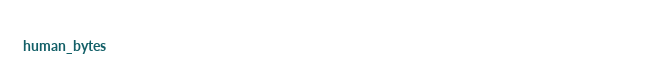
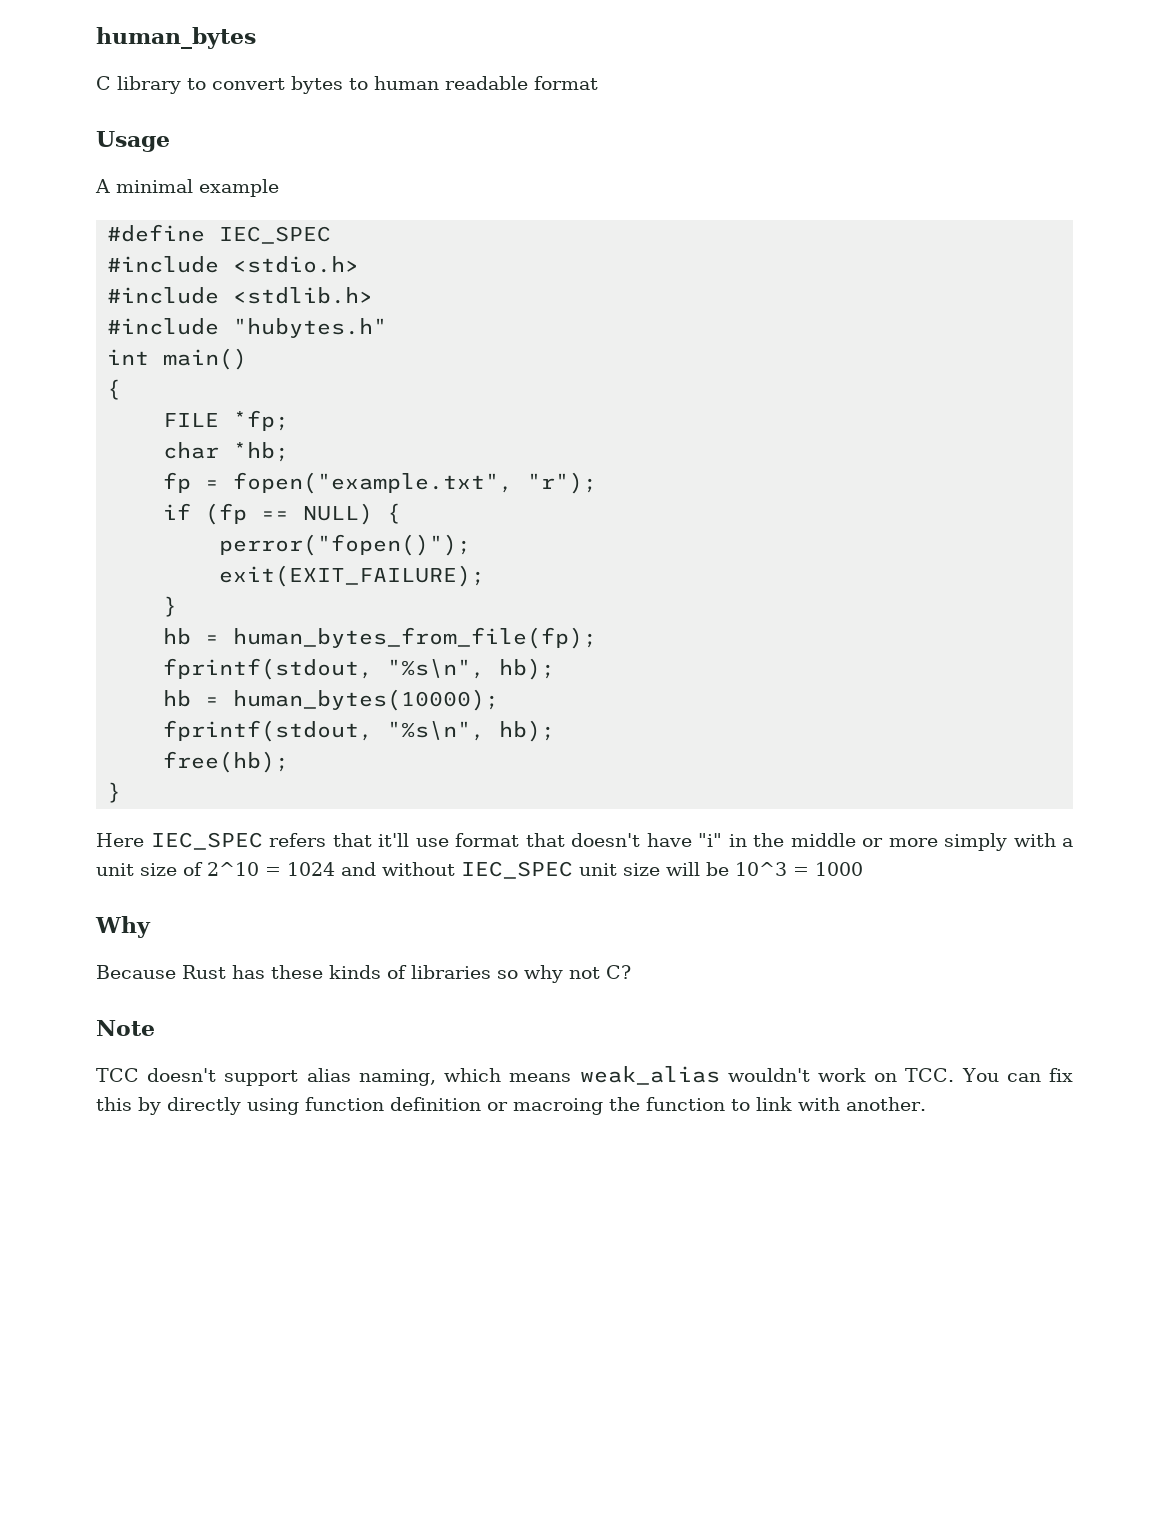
+ C library to convert bytes to human readable format
+ Usage
+ A minimal example
+ #define IEC_SPEC
+ #include <stdio.h>
+ #include <stdlib.h>
+ #include "hubytes.h"
+ int main()
+ {
+ FILE *fp;
+ char *hb;
+ fp = fopen("example.txt", "r");
+ if (fp == NULL) {
+ perror("fopen()");
+ exit(EXIT_FAILURE);
+ }
+ hb = human_bytes_from_file(fp);
+ fprintf(stdout, "%s\n", hb);
+ hb = human_bytes(10000);
+ fprintf(stdout, "%s\n", hb);
+ free(hb);
+ }
+ Here IEC_SPEC refers that it'll use format that doesn't have "i" in the middle or more simply with a unit size of 2^10 = 1024 and without IEC_SPEC unit size will be 10^3 = 1000
+ Why
+ Because Rust has these kinds of libraries so why not C?
+ Note
+ TCC doesn't support alias naming, which means weak_alias wouldn't work on TCC. You can fix this by directly using function definition or macroing the function to link with another.

